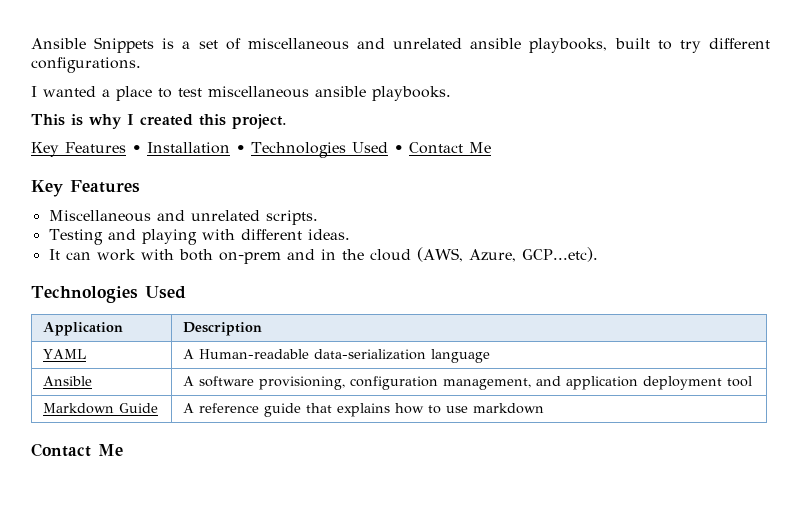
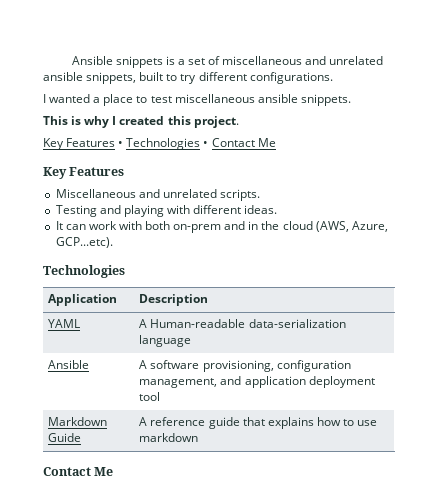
- Ansible Snippets is a set of miscellaneous and unrelated ansible playbooks, built to try different configurations.
+ Ansible snippets is a set of miscellaneous and unrelated ansible snippets, built to try different configurations.
- I wanted a place to test miscellaneous ansible playbooks.
+ I wanted a place to test miscellaneous ansible snippets.
- Key Features • Installation • Technologies Used • Contact Me
+ Key Features • Technologies • Contact Me
  It can work with both on-prem and in the cloud (AWS, Azure, GCP...etc).
- Technologies Used
+ Technologies

